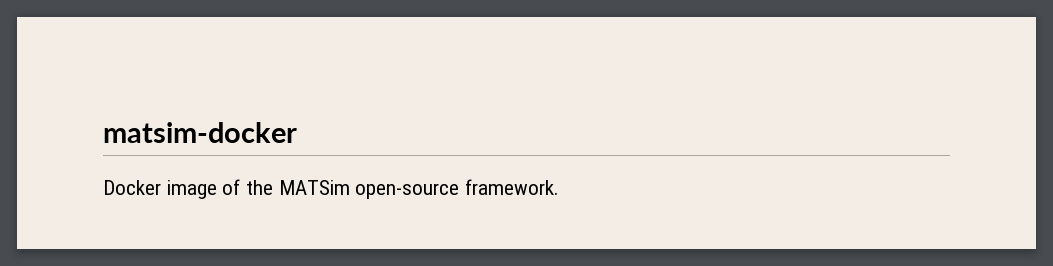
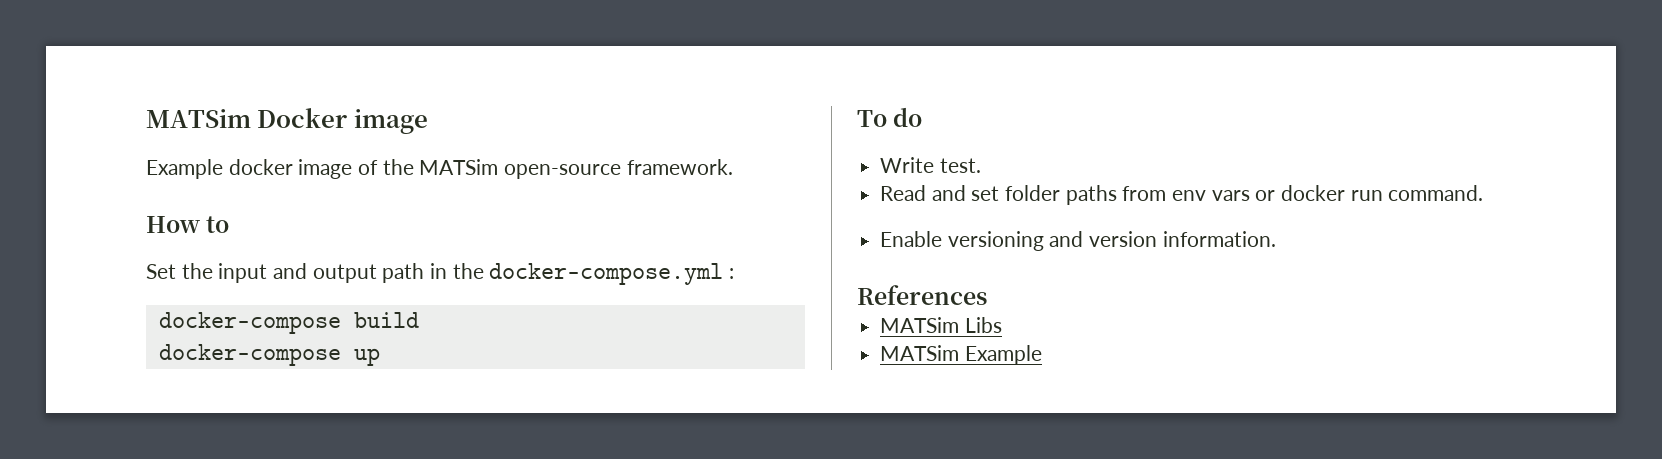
- matsim-docker
- Docker image of the MATSim open-source framework.
+ MATSim Docker image
+ Example docker image of the MATSim open-source framework.
+ How to
+ Set the input and output path in the docker-compose.yml :
+ docker-compose build
+ docker-compose up
+ To do
+ Write test.
+ Read and set folder paths from env vars or docker run command.
+ Enable versioning and version information.
+ References
+ MATSim Libs
+ MATSim Example

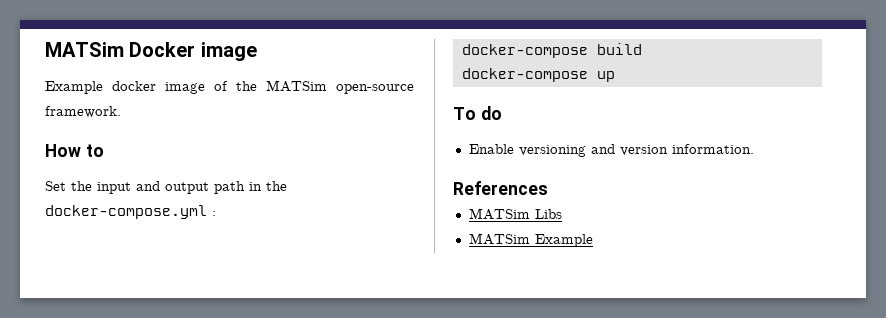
- Write test.
- Read and set folder paths from env vars or docker run command.

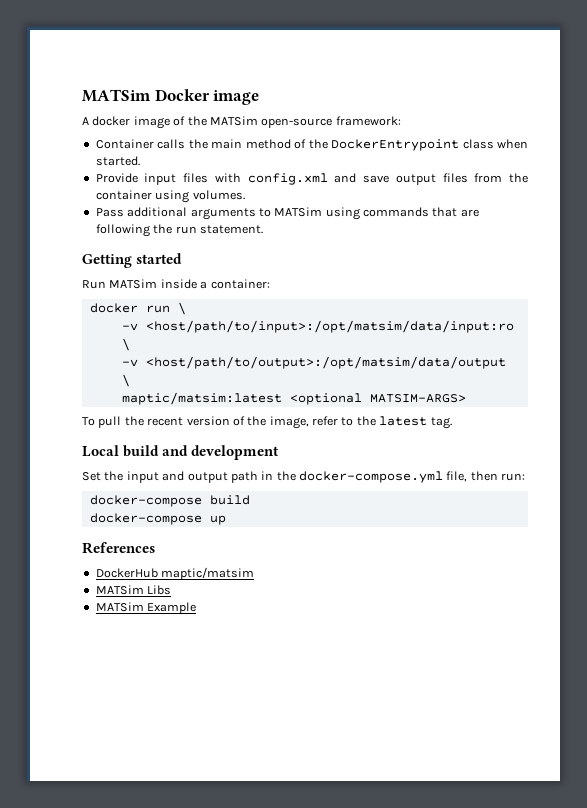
- Example docker image of the MATSim open-source framework.
- How to
+ A docker image of the MATSim open-source framework:
+ Container calls the main method of the DockerEntrypoint class when started.
+ Provide input files with config.xml and save output files from the container using volumes.
+ Pass additional arguments to MATSim using commands that are following the run statement.
+ Getting started
+ Run MATSim inside a container:
+ docker run \
+ -v <host/path/to/input>:/opt/matsim/data/input:ro \
+ -v <host/path/to/output>:/opt/matsim/data/output \
+ maptic/matsim:latest <optional MATSIM-ARGS>
+ To pull the recent version of the image, refer to the latest tag.
+ Local build and development
- Set the input and output path in the docker-compose.yml :
+ Set the input and output path in the docker-compose.yml file, then run:
- To do
- Enable versioning and version information.
  References
+ DockerHub maptic/matsim

